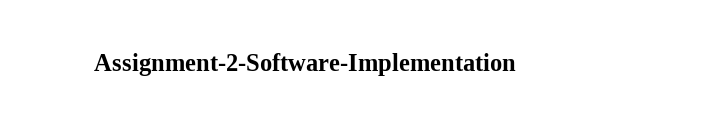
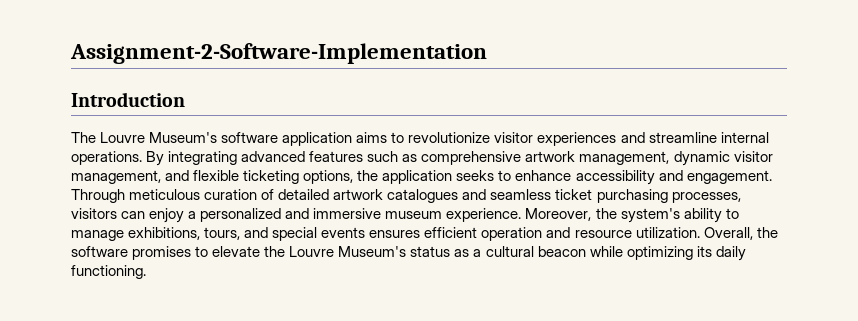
+ Introduction
+ The Louvre Museum's software application aims to revolutionize visitor experiences and streamline internal operations. By integrating advanced features such as comprehensive artwork management, dynamic visitor management, and flexible ticketing options, the application seeks to enhance accessibility and engagement. Through meticulous curation of detailed artwork catalogues and seamless ticket purchasing processes, visitors can enjoy a personalized and immersive museum experience. Moreover, the system's ability to manage exhibitions, tours, and special events ensures efficient operation and resource utilization. Overall, the software promises to elevate the Louvre Museum's status as a cultural beacon while optimizing its daily functioning.

